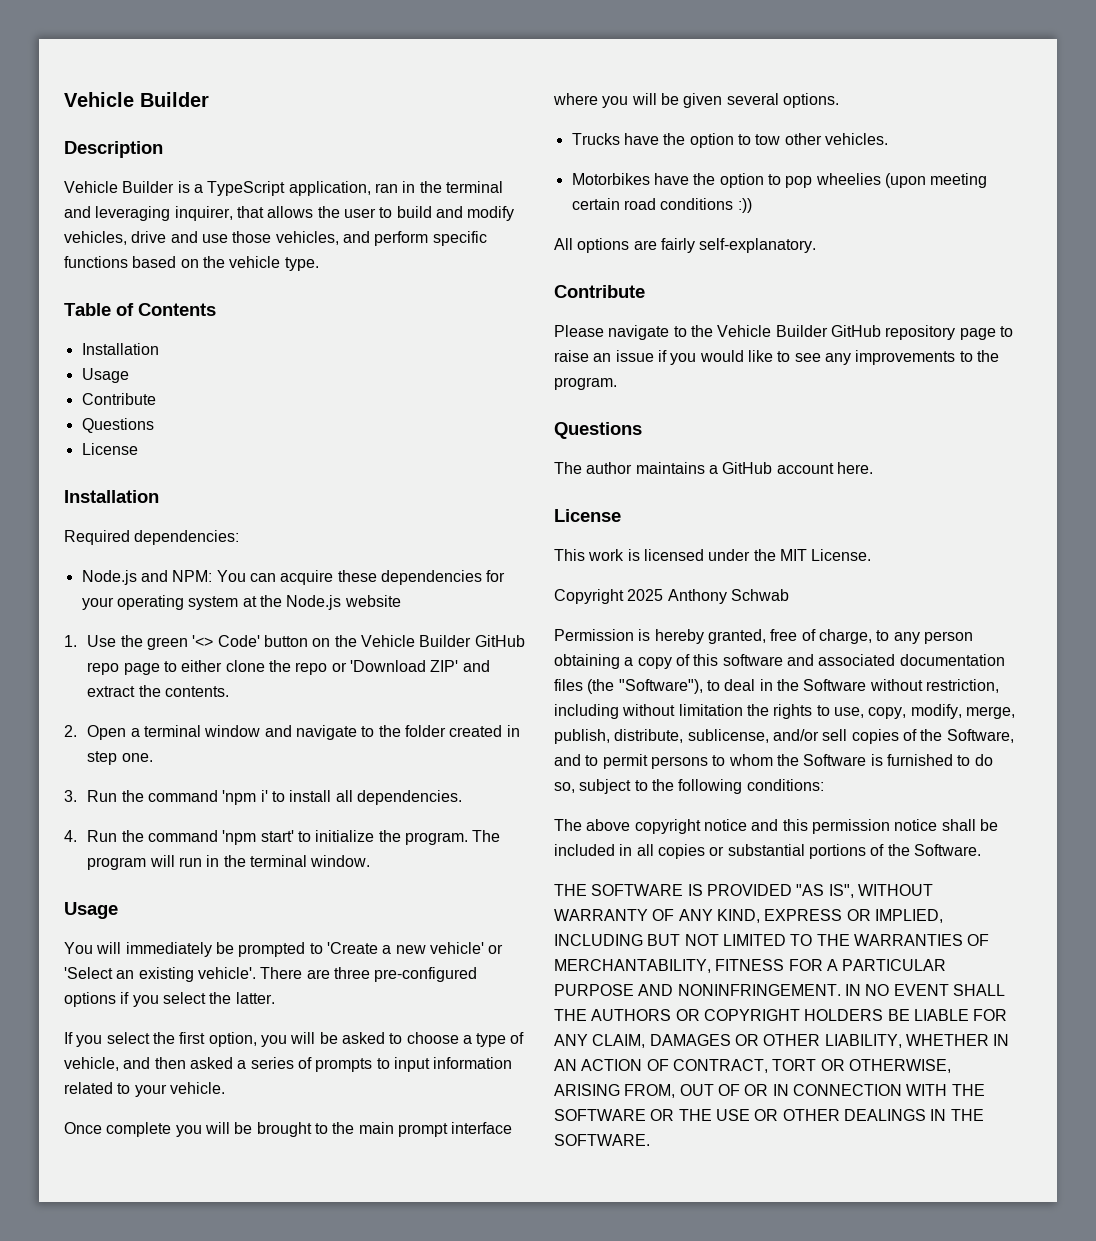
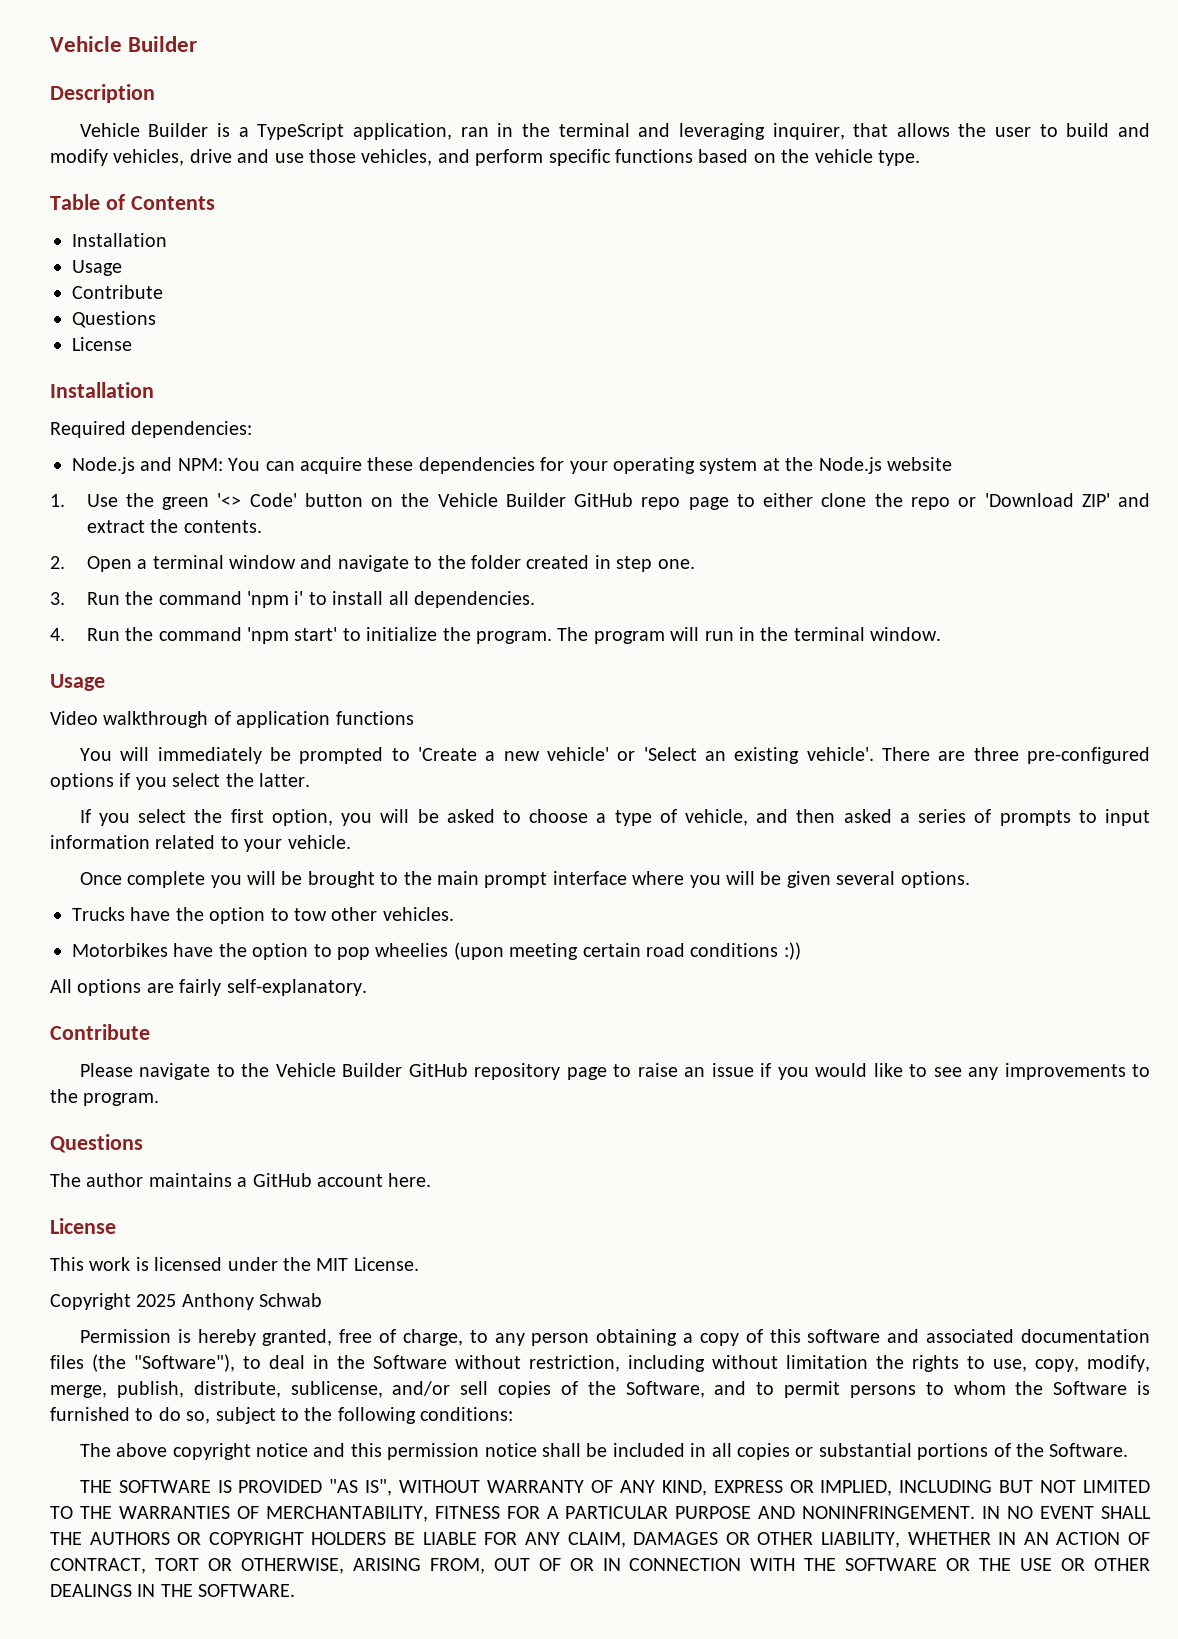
+ Video walkthrough of application functions

